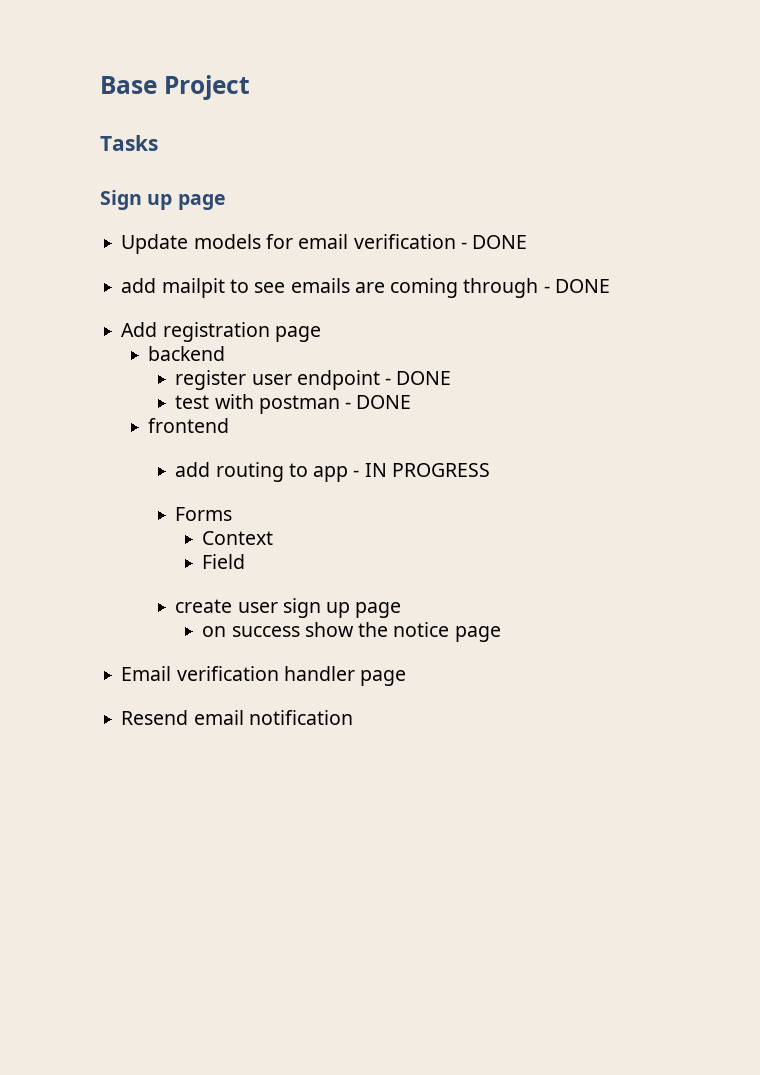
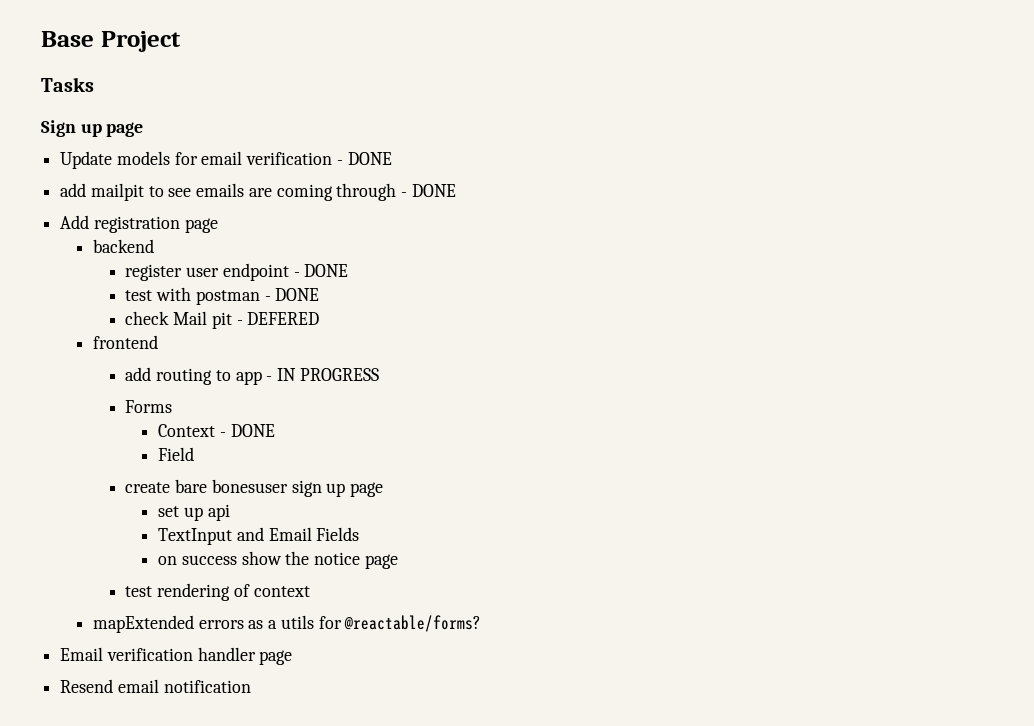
+ check Mail pit - DEFERED
- Context
+ Context - DONE
- create user sign up page
+ create bare bonesuser sign up page
+ set up api
+ TextInput and Email Fields
+ test rendering of context
+ mapExtended errors as a utils for @reactable/forms?

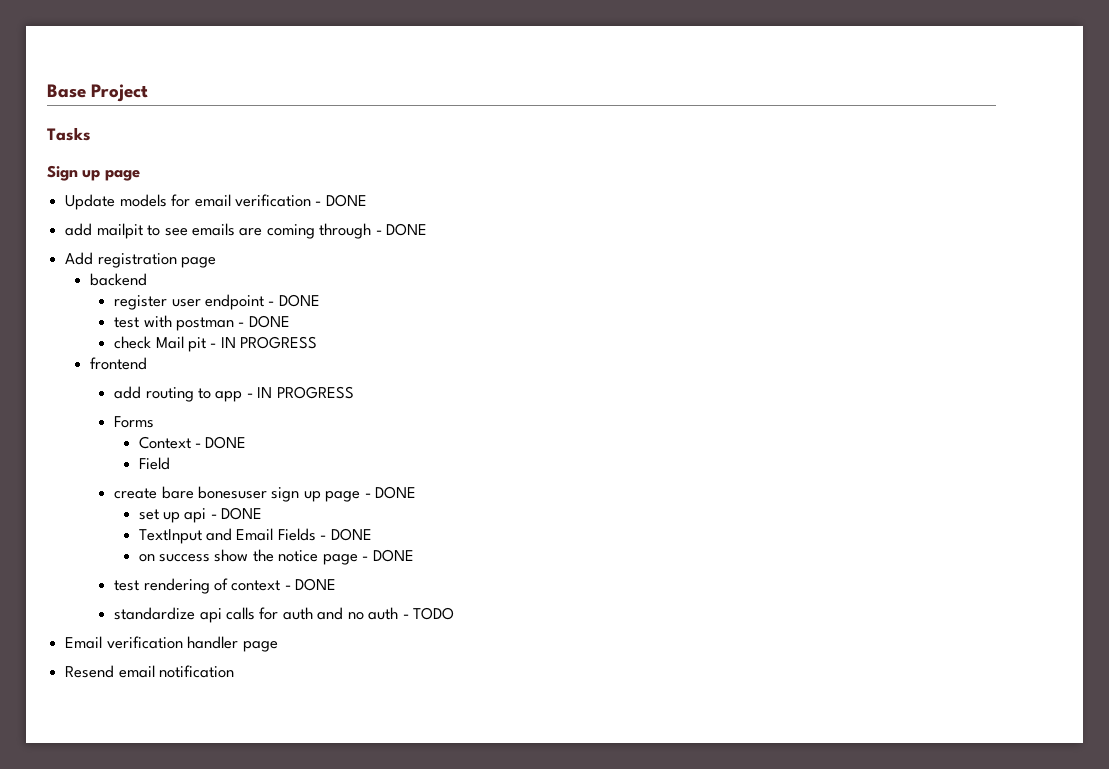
- check Mail pit - DEFERED
+ check Mail pit - IN PROGRESS
- create bare bonesuser sign up page
+ create bare bonesuser sign up page - DONE
- set up api
+ set up api - DONE
- TextInput and Email Fields
+ TextInput and Email Fields - DONE
- on success show the notice page
+ on success show the notice page - DONE
- test rendering of context
- mapExtended errors as a utils for @reactable/forms?
+ test rendering of context - DONE
+ standardize api calls for auth and no auth - TODO

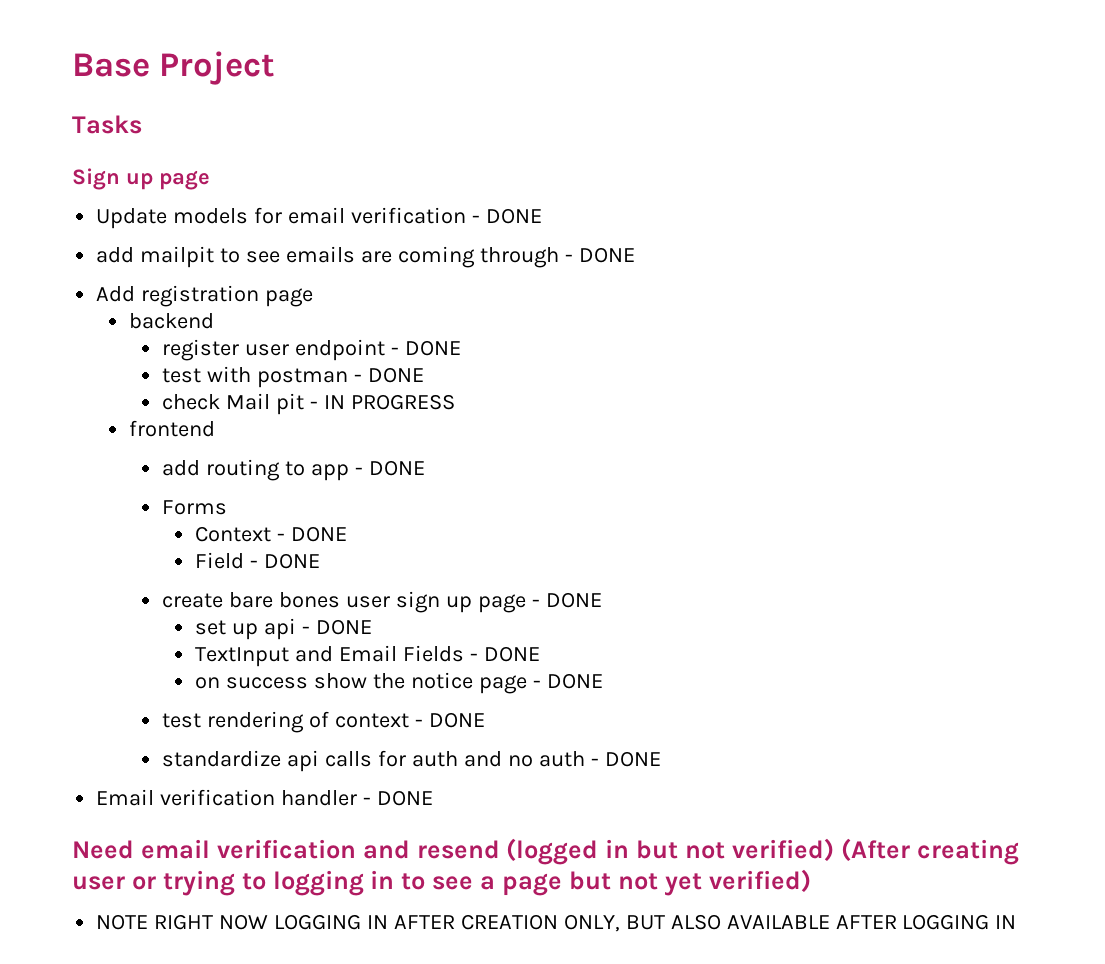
- add routing to app - IN PROGRESS
+ add routing to app - DONE
- Field
+ Field - DONE
- create bare bonesuser sign up page - DONE
+ create bare bones user sign up page - DONE
- standardize api calls for auth and no auth - TODO
+ standardize api calls for auth and no auth - DONE
- Email verification handler page
- Resend email notification
+ Email verification handler - DONE
+ Need email verification and resend (logged in but not verified) (After creating user or trying to logging in to see a page but not yet verified)
+ NOTE RIGHT NOW LOGGING IN AFTER CREATION ONLY, BUT ALSO AVAILABLE AFTER LOGGING IN

